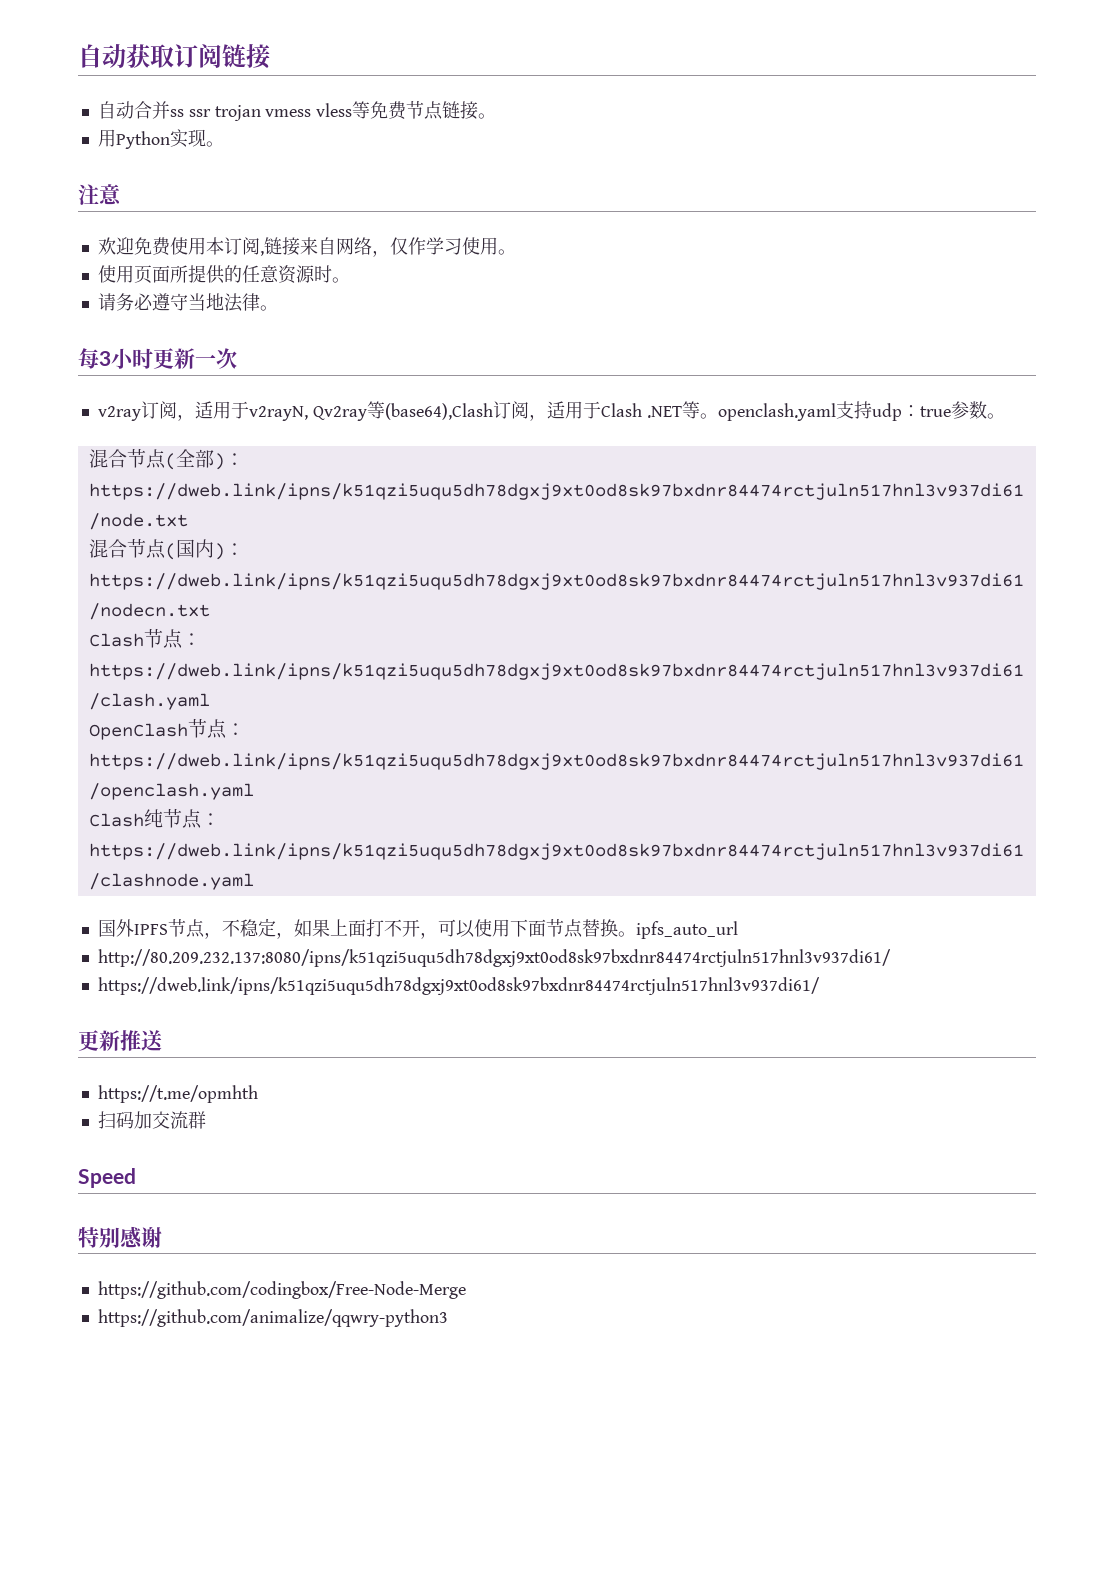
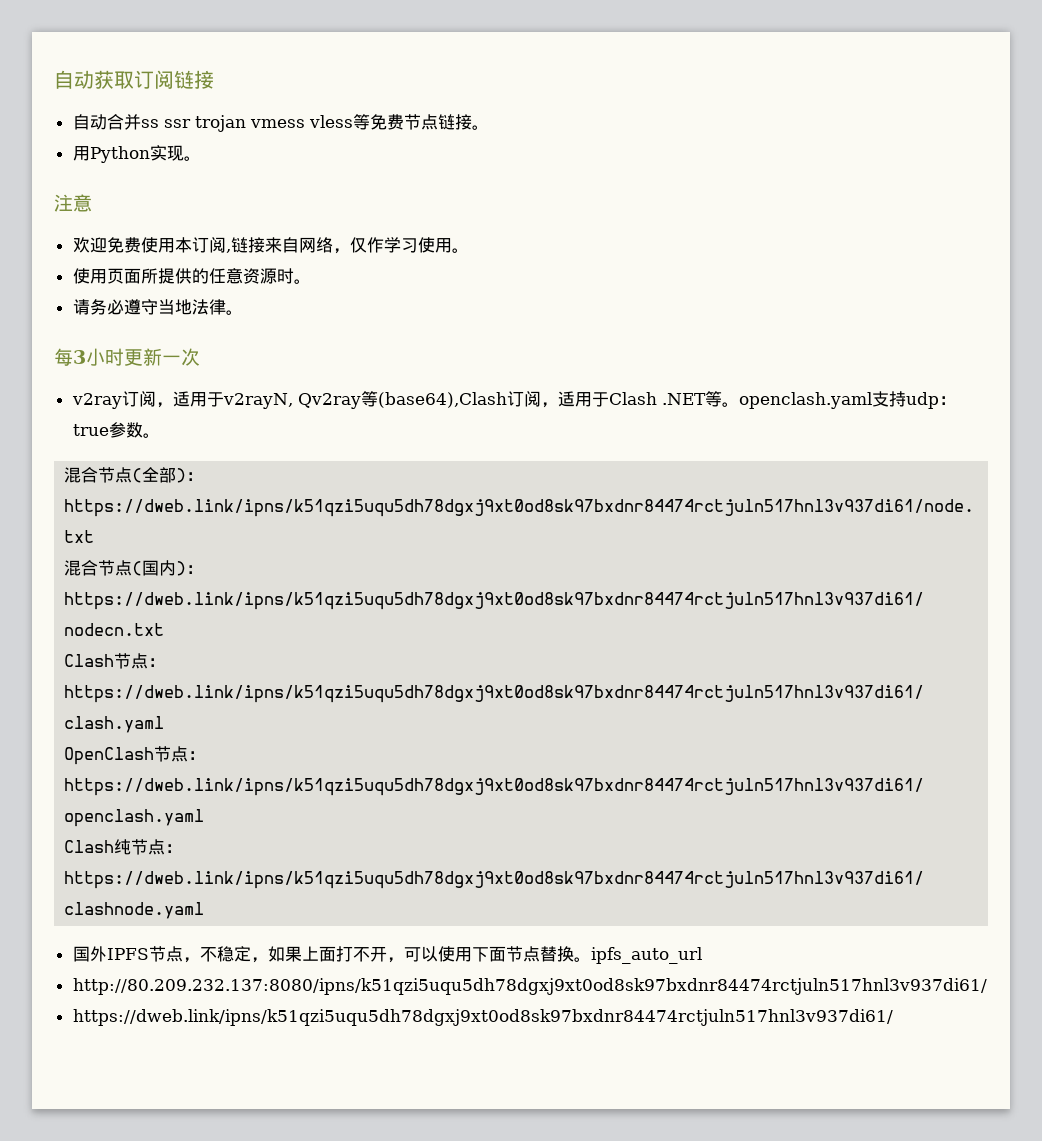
- 更新推送
- https://t.me/opmhth
- 扫码加交流群
- Speed
- 特别感谢
- https://github.com/codingbox/Free-Node-Merge
- https://github.com/animalize/qqwry-python3

